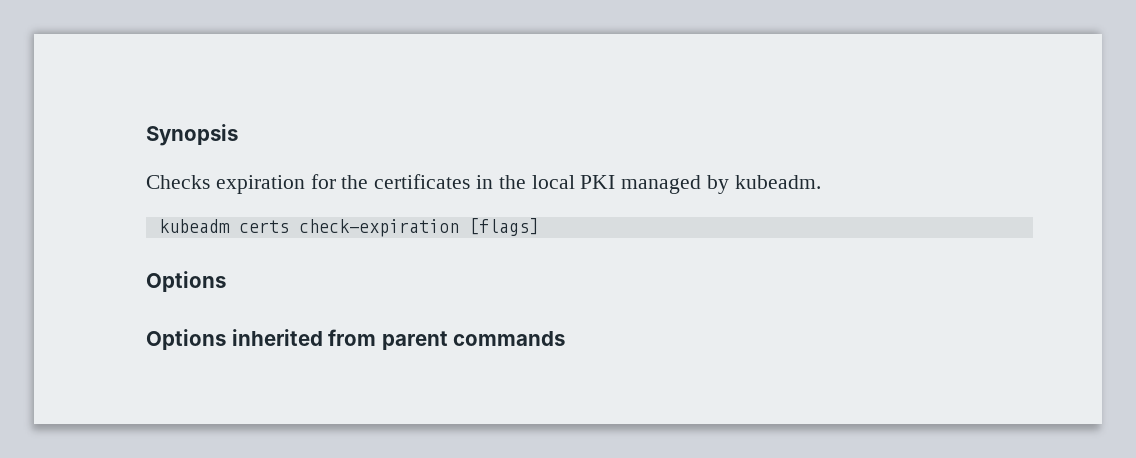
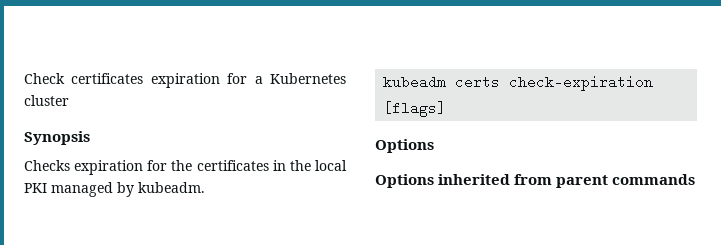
+ Check certificates expiration for a Kubernetes cluster

